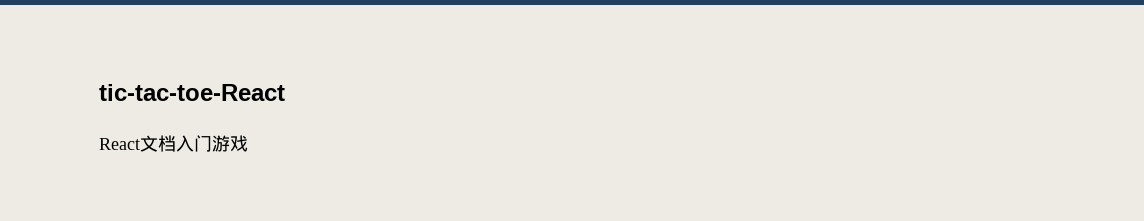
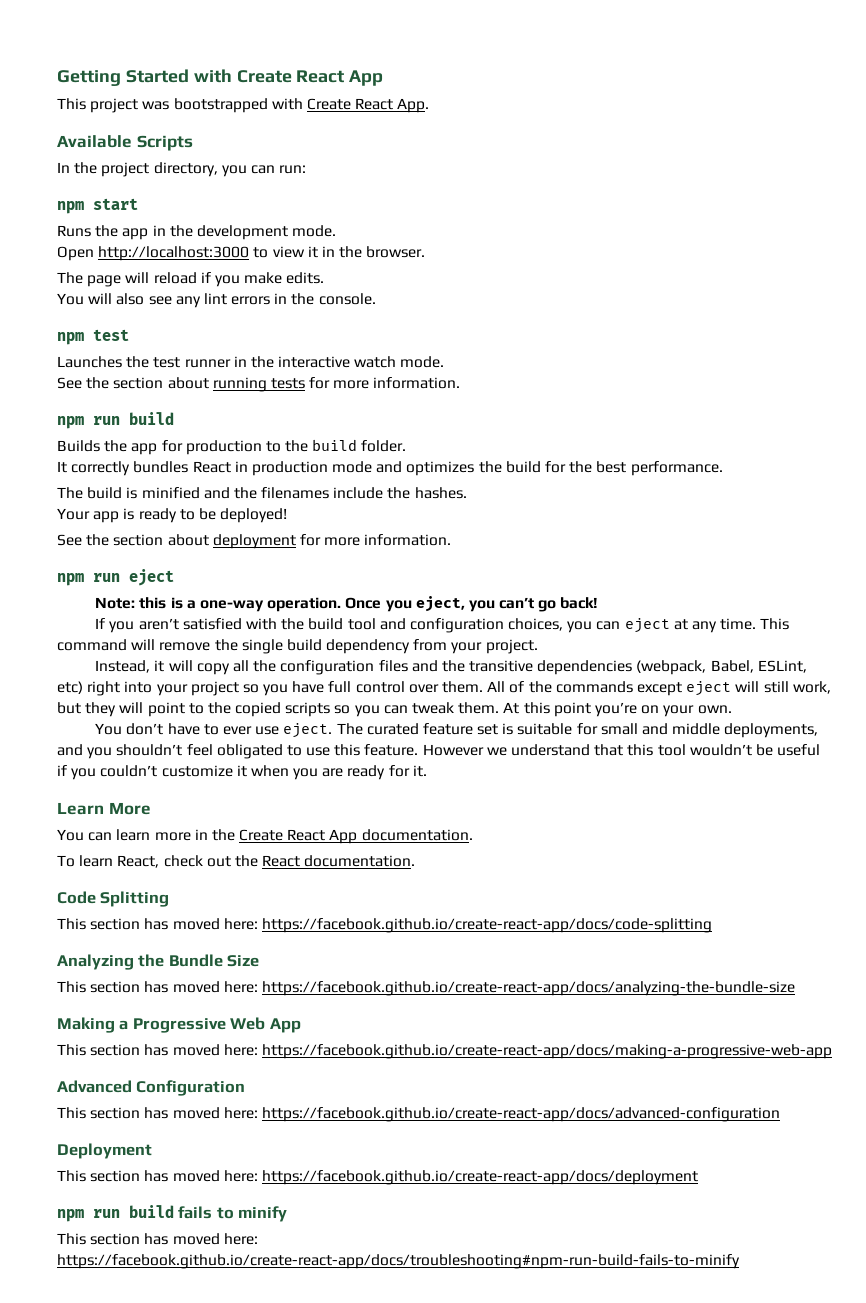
- tic-tac-toe-React
- React文档入门游戏
+ Getting Started with Create React App
+ This project was bootstrapped with Create React App.
+ Available Scripts
+ In the project directory, you can run:
+ npm start
+ Runs the app in the development mode.
+ Open http://localhost:3000 to view it in the browser.
+ The page will reload if you make edits.
+ You will also see any lint errors in the console.
+ npm test
+ Launches the test runner in the interactive watch mode.
+ See the section about running tests for more information.
+ npm run build
+ Builds the app for production to the build folder.
+ It correctly bundles React in production mode and optimizes the build for the best performance.
+ The build is minified and the filenames include the hashes.
+ Your app is ready to be deployed!
+ See the section about deployment for more information.
+ npm run eject
+ Note: this is a one-way operation. Once you eject, you can’t go back!
+ If you aren’t satisfied with the build tool and configuration choices, you can eject at any time. This command will remove the single build dependency from your project.
+ Instead, it will copy all the configuration files and the transitive dependencies (webpack, Babel, ESLint, etc) right into your project so you have full control over them. All of the commands except eject will still work, but they will point to the copied scripts so you can tweak them. At this point you’re on your own.
+ You don’t have to ever use eject. The curated feature set is suitable for small and middle deployments, and you shouldn’t feel obligated to use this feature. However we understand that this tool wouldn’t be useful if you couldn’t customize it when you are ready for it.
+ Learn More
+ You can learn more in the Create React App documentation.
+ To learn React, check out the React documentation.
+ Code Splitting
+ This section has moved here: https://facebook.github.io/create-react-app/docs/code-splitting
+ Analyzing the Bundle Size
+ This section has moved here: https://facebook.github.io/create-react-app/docs/analyzing-the-bundle-size
+ Making a Progressive Web App
+ This section has moved here: https://facebook.github.io/create-react-app/docs/making-a-progressive-web-app
+ Advanced Configuration
+ This section has moved here: https://facebook.github.io/create-react-app/docs/advanced-configuration
+ Deployment
+ This section has moved here: https://facebook.github.io/create-react-app/docs/deployment
+ npm run build fails to minify
+ This section has moved here: https://facebook.github.io/create-react-app/docs/troubleshooting#npm-run-build-fails-to-minify

